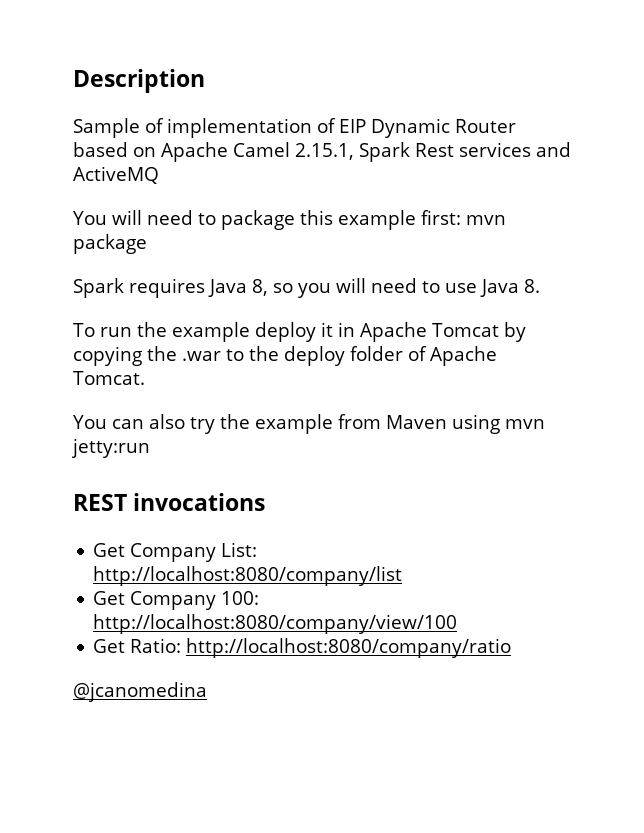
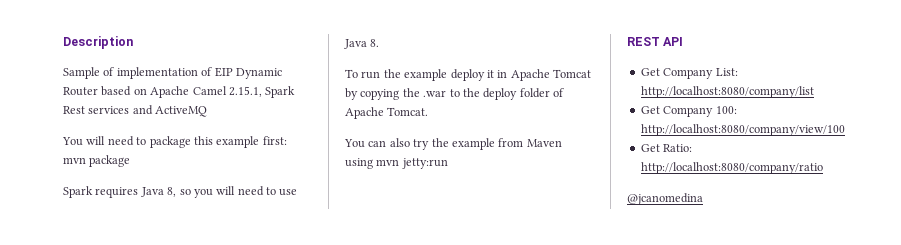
- REST invocations
+ REST API

